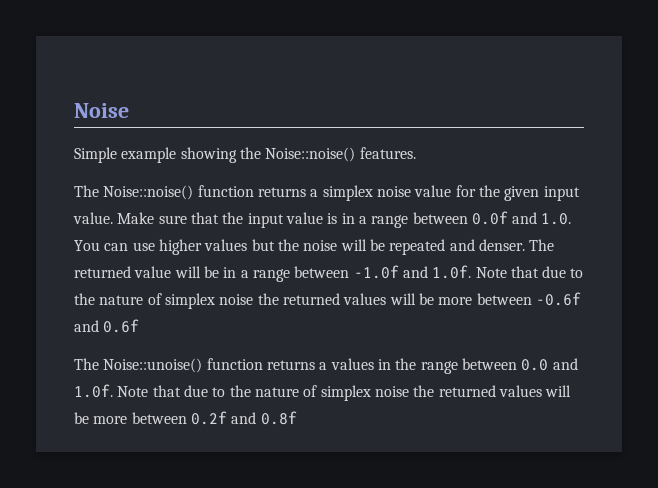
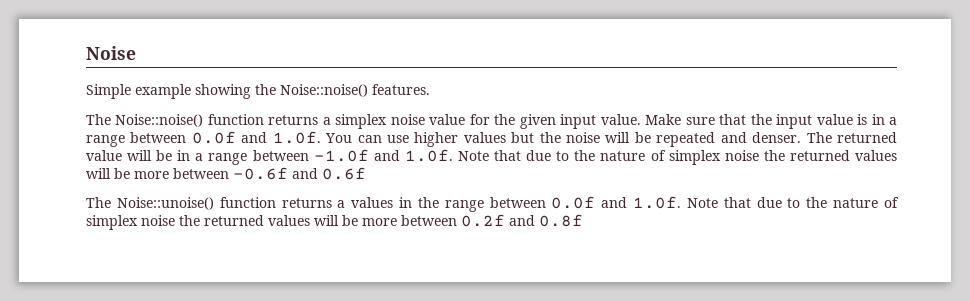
- Make sure that the input value is in a range between 0.0f and 1.0. You can use higher values but the noise will be repeated and denser.
+ Make sure that the input value is in a range between 0.0f and 1.0f. You can use higher values but the noise will be repeated and denser.
- The Noise::unoise() function returns a values in the range between 0.0 and 1.0f. Note that due to the nature of simplex noise the returned values will be more between 0.2f and 0.8f
+ The Noise::unoise() function returns a values in the range between 0.0f and 1.0f. Note that due to the nature of simplex noise the returned values will be more between 0.2f and 0.8f

